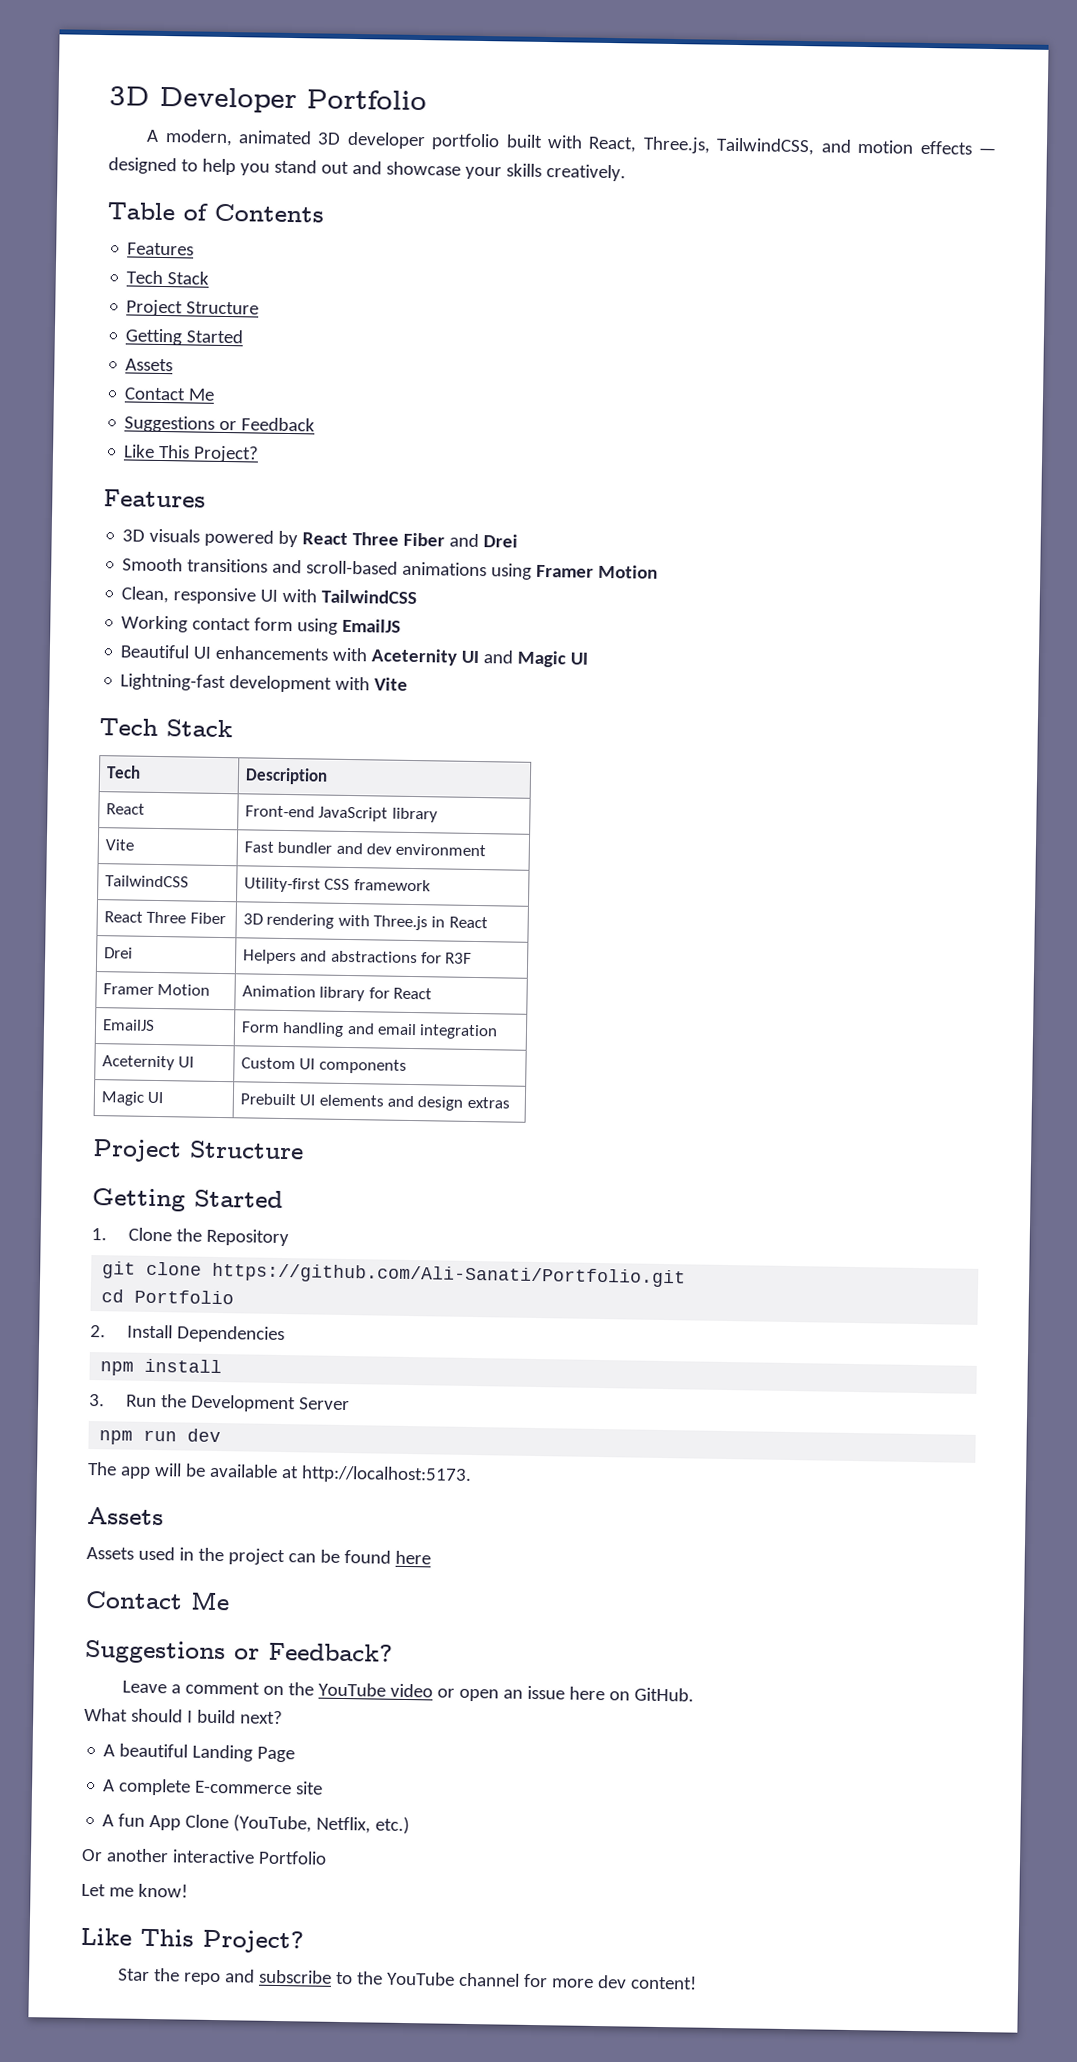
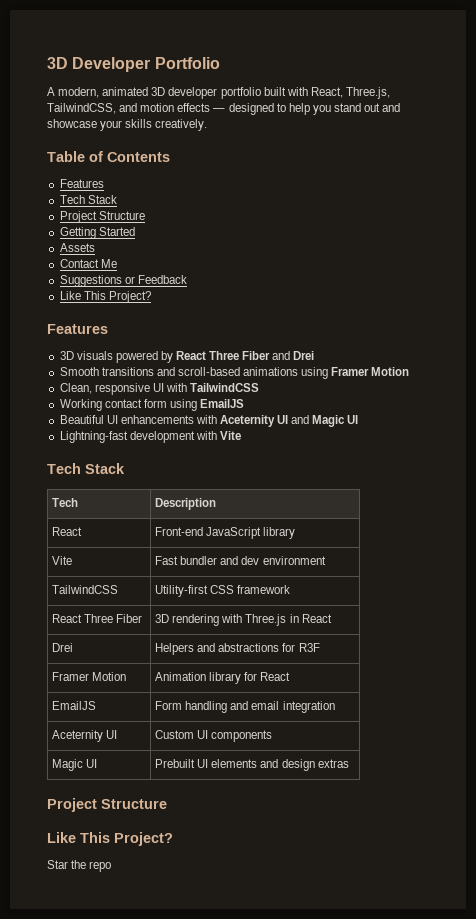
  Magic UI | Prebuilt UI elements and design extras
  Project Structure
- Getting Started
- 1. Clone the Repository
- git clone https://github.com/Ali-Sanati/Portfolio.git
- cd Portfolio
- 2. Install Dependencies
- npm install
- 3. Run the Development Server
- npm run dev
- The app will be available at http://localhost:5173.
- Assets
- Assets used in the project can be found here
- Contact Me
- Suggestions or Feedback?
- Leave a comment on the YouTube video or open an issue here on GitHub.
- What should I build next?
- A beautiful Landing Page
- A complete E-commerce site
- A fun App Clone (YouTube, Netflix, etc.)
- Or another interactive Portfolio
- Let me know!
- Star the repo and subscribe to the YouTube channel for more dev content!
+ Star the repo

